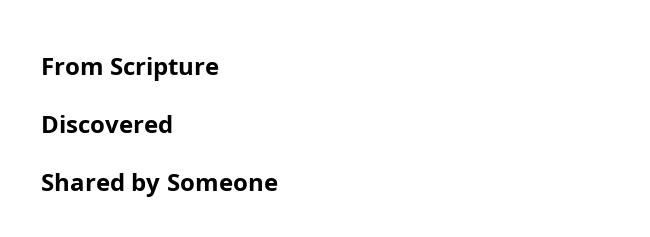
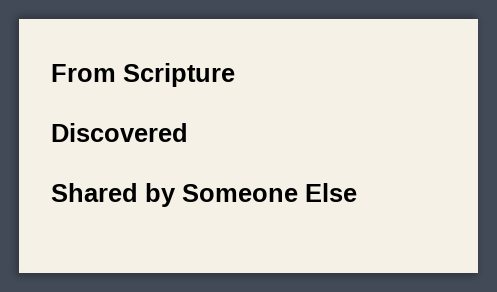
- Shared by Someone
+ Shared by Someone Else

